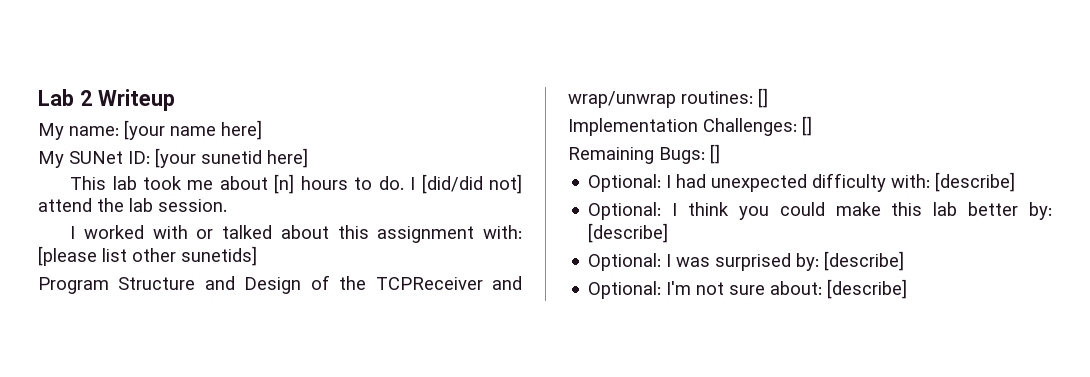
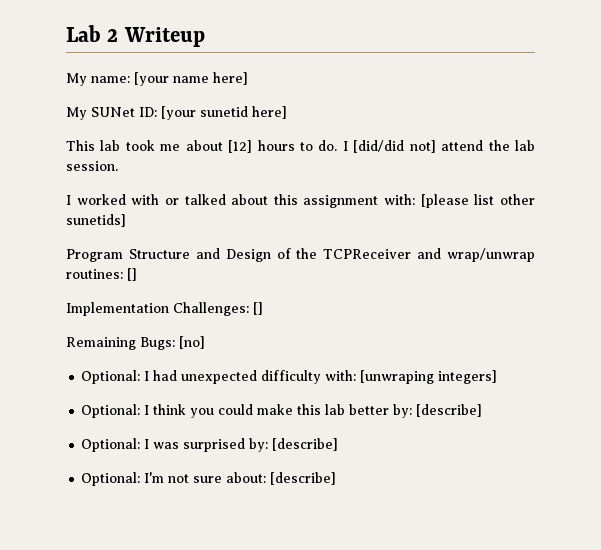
- This lab took me about [n] hours to do.
+ This lab took me about [12] hours to do.
- Remaining Bugs: []
+ Remaining Bugs: [no]
- Optional: I had unexpected difficulty with: [describe]
+ Optional: I had unexpected difficulty with: [unwraping integers]

